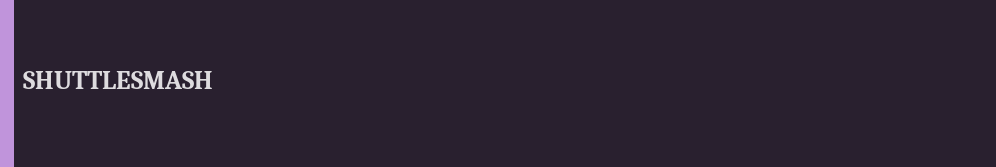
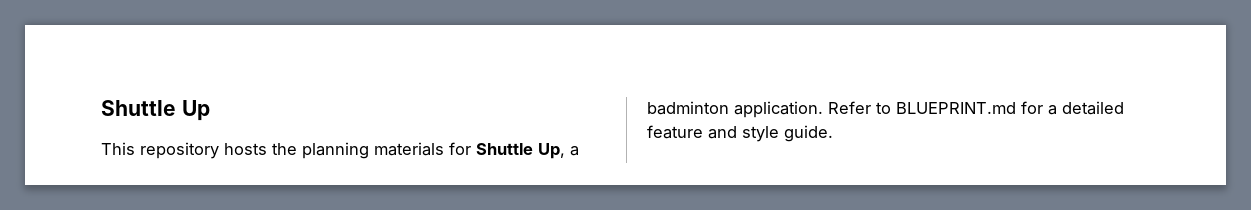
- SHUTTLESMASH
+ Shuttle Up
+ This repository hosts the planning materials for Shuttle Up, a badminton application. Refer to BLUEPRINT.md for a detailed feature and style guide.

